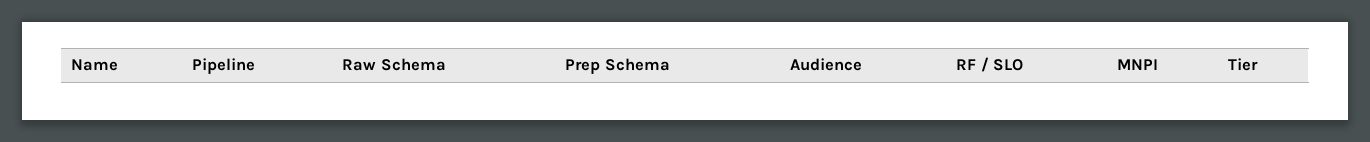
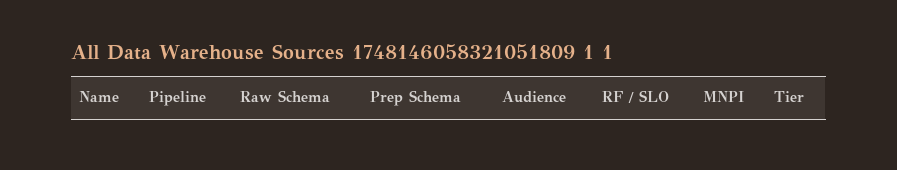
+ All Data Warehouse Sources 1748146058321051809 1 1

